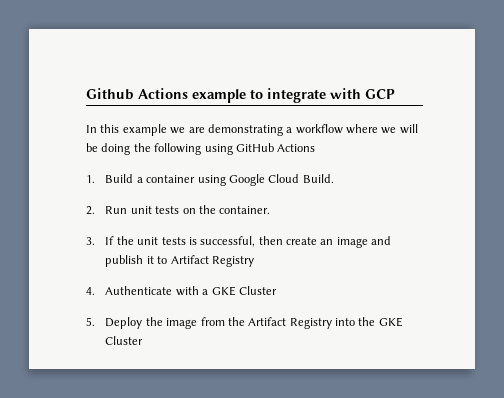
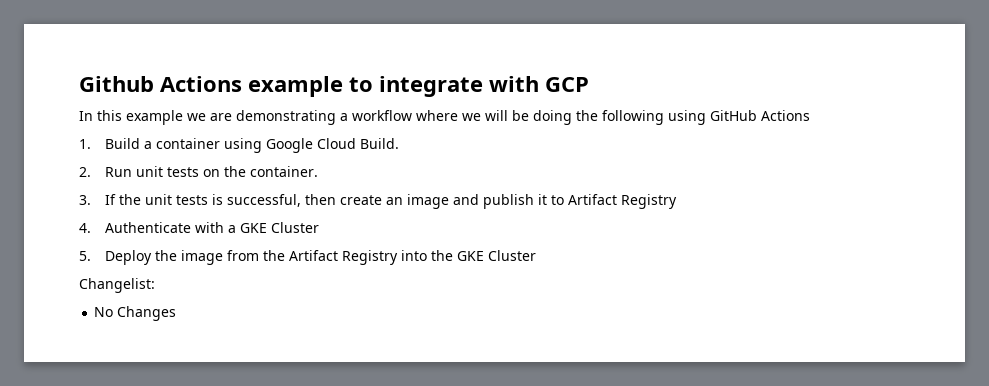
+ Changelist:
+ No Changes

